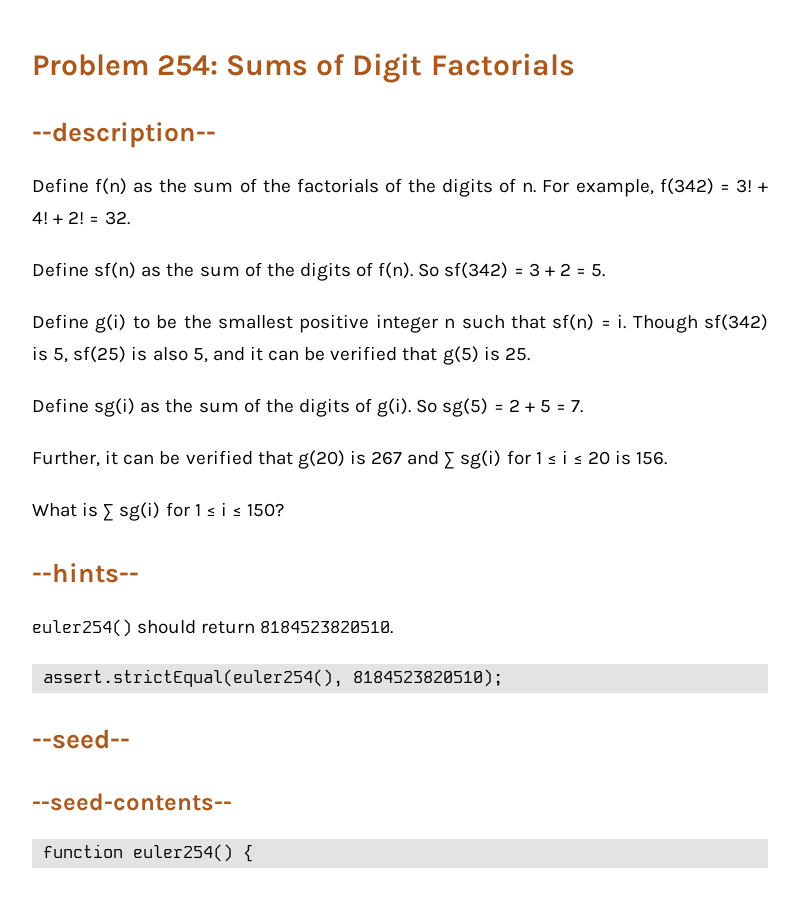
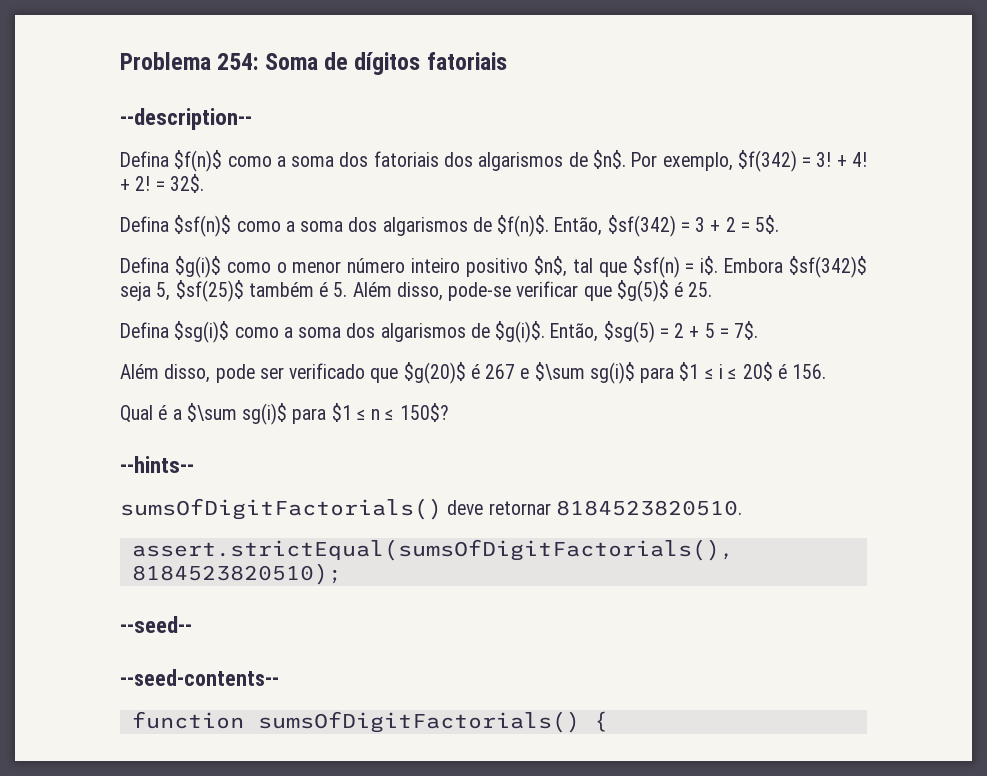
- Problem 254: Sums of Digit Factorials
+ Problema 254: Soma de dígitos fatoriais
  --description--
- Define f(n) as the sum of the factorials of the digits of n. For example, f(342) = 3!
+ Defina $f(n)$ como a soma dos fatoriais dos algarismos de $n$. Por exemplo, $f(342) = 3!
- = 32.
- Define sf(n) as the sum of the digits of f(n). So sf(342) = 3 + 2 = 5.
- Define g(i) to be the smallest positive integer n such that sf(n) = i. Though sf(342) is 5, sf(25) is also 5, and it can be verified that g(5) is 25.
- Define sg(i) as the sum of the digits of g(i). So sg(5) = 2 + 5 = 7.
- Further, it can be verified that g(20) is 267 and ∑ sg(i) for 1 ≤ i ≤ 20 is 156.
+ = 32$.
+ Defina $sf(n)$ como a soma dos algarismos de $f(n)$. Então, $sf(342) = 3 + 2 = 5$.
+ Defina $g(i)$ como o menor número inteiro positivo $n$, tal que $sf(n) = i$. Embora $sf(342)$ seja 5, $sf(25)$ também é 5. Além disso, pode-se verificar que $g(5)$ é 25.
+ Defina $sg(i)$ como a soma dos algarismos de $g(i)$. Então, $sg(5) = 2 + 5 = 7$.
+ Além disso, pode ser verificado que $g(20)$ é 267 e $\sum sg(i)$ para $1 ≤ i ≤ 20$ é 156.
- What is ∑ sg(i) for 1 ≤ i ≤ 150?
+ Qual é a $\sum sg(i)$ para $1 ≤ n ≤ 150$?
  --hints--
- euler254() should return 8184523820510.
+ sumsOfDigitFactorials() deve retornar 8184523820510.
- assert.strictEqual(euler254(), 8184523820510);
+ assert.strictEqual(sumsOfDigitFactorials(), 8184523820510);
- function euler254() {
+ function sumsOfDigitFactorials() {

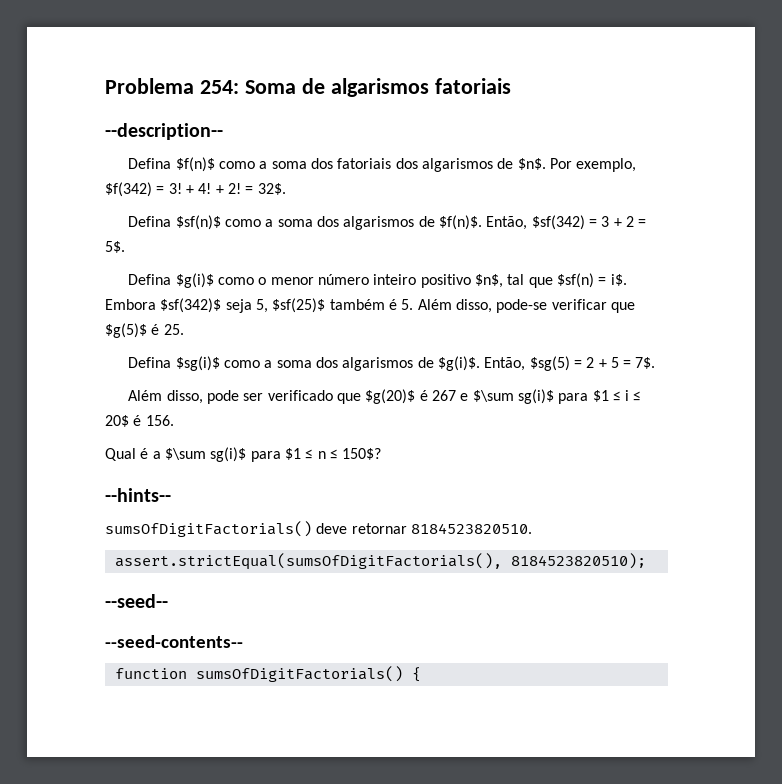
- Problema 254: Soma de dígitos fatoriais
+ Problema 254: Soma de algarismos fatoriais

